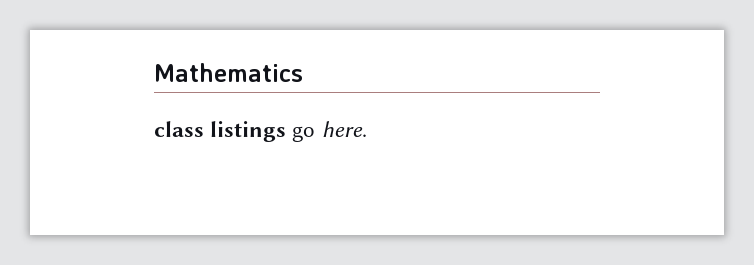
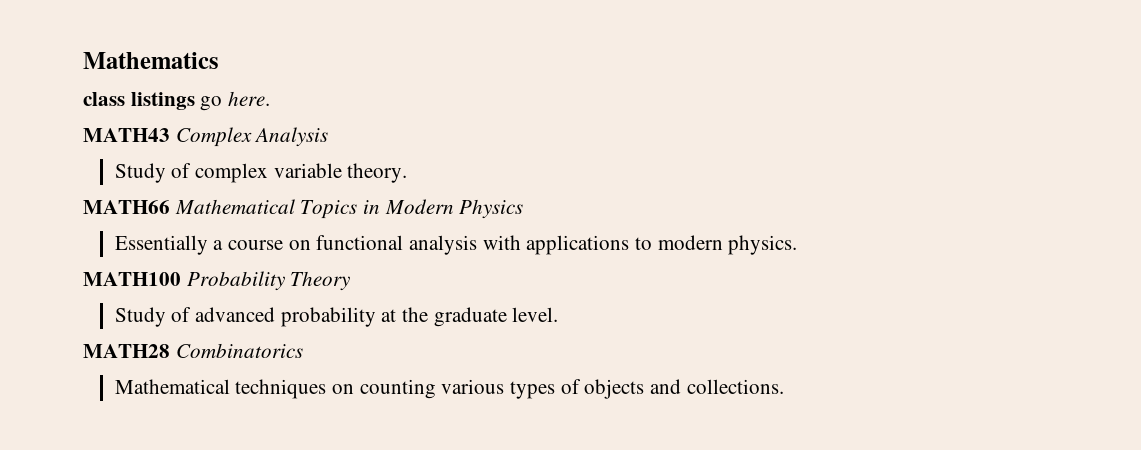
+ MATH43 Complex Analysis
+ Study of complex variable theory.
+ MATH66 Mathematical Topics in Modern Physics
+ Essentially a course on functional analysis with applications to modern physics.
+ MATH100 Probability Theory
+ Study of advanced probability at the graduate level.
+ MATH28 Combinatorics
+ Mathematical techniques on counting various types of objects and collections.

